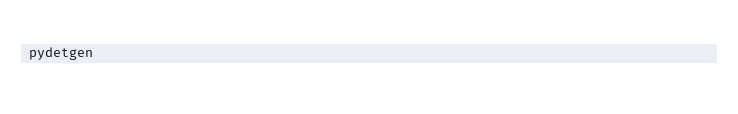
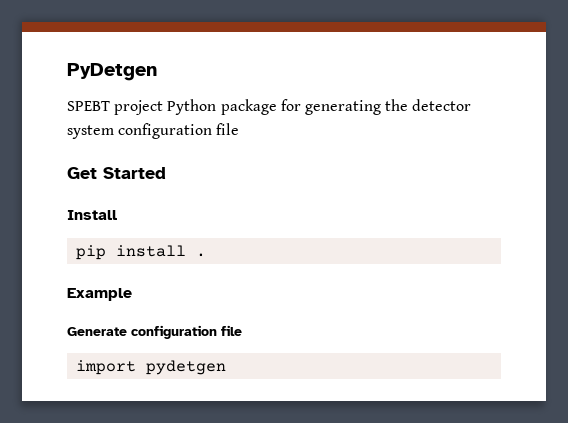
- pydetgen
+ PyDetgen
+ SPEBT project Python package for generating the detector system configuration file
+ Get Started
+ Install
+ pip install .
+ Example
+ Generate configuration file
+ import pydetgen

